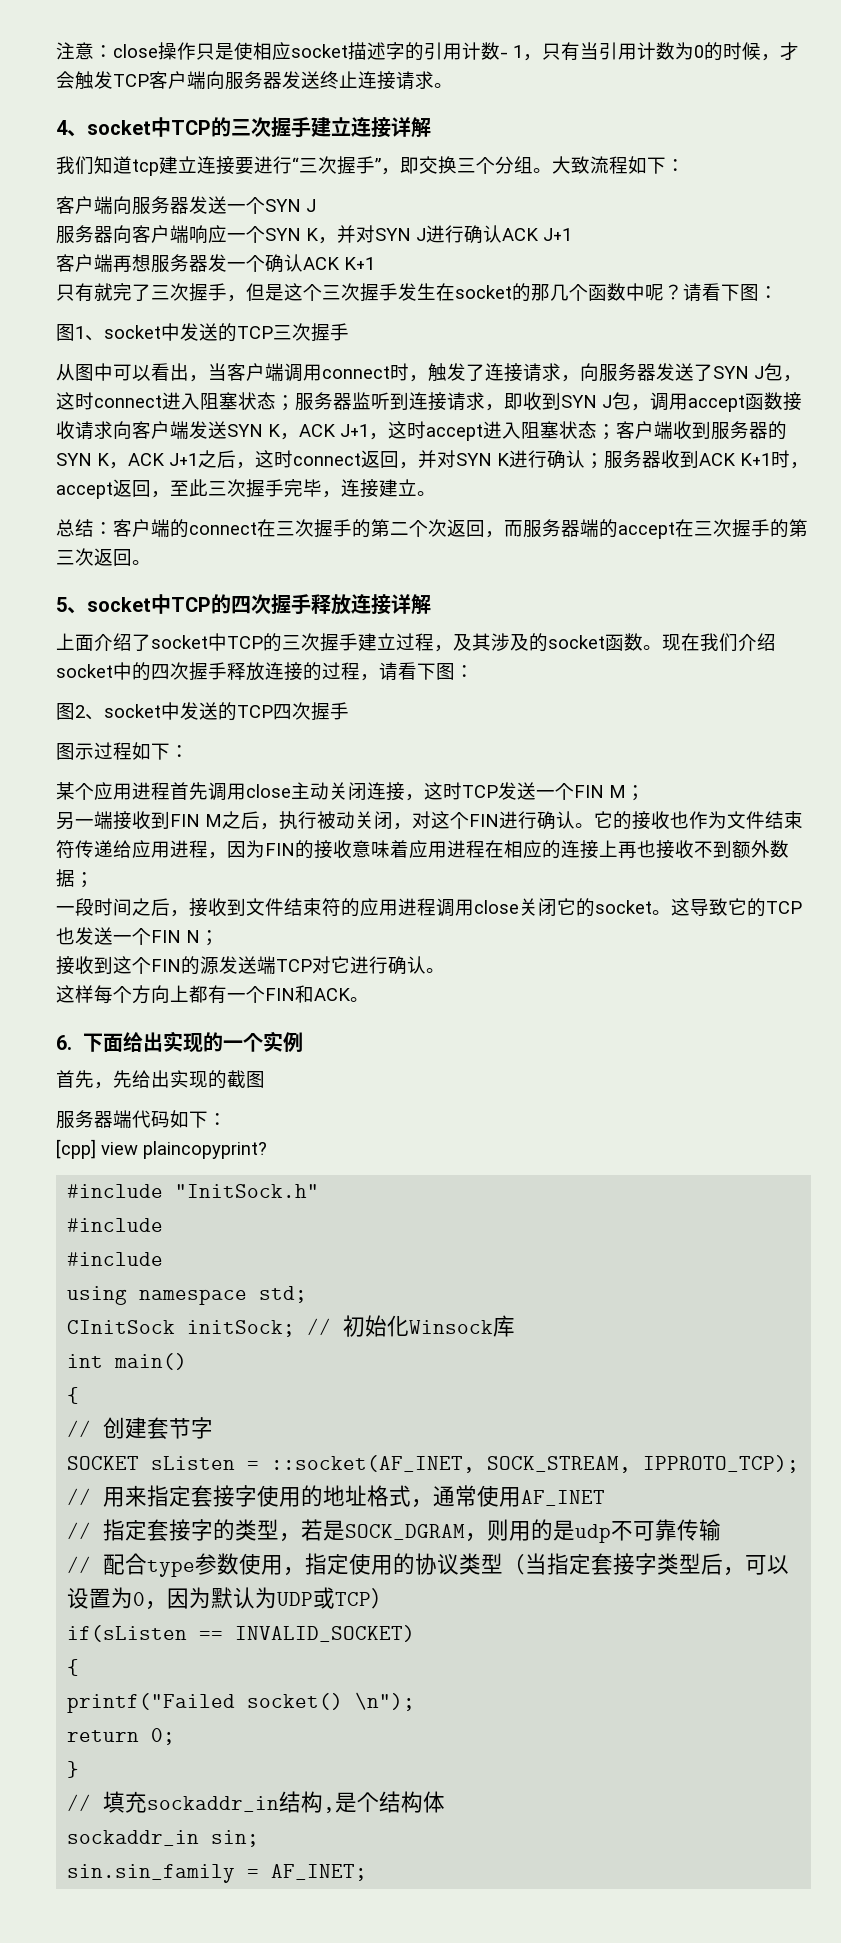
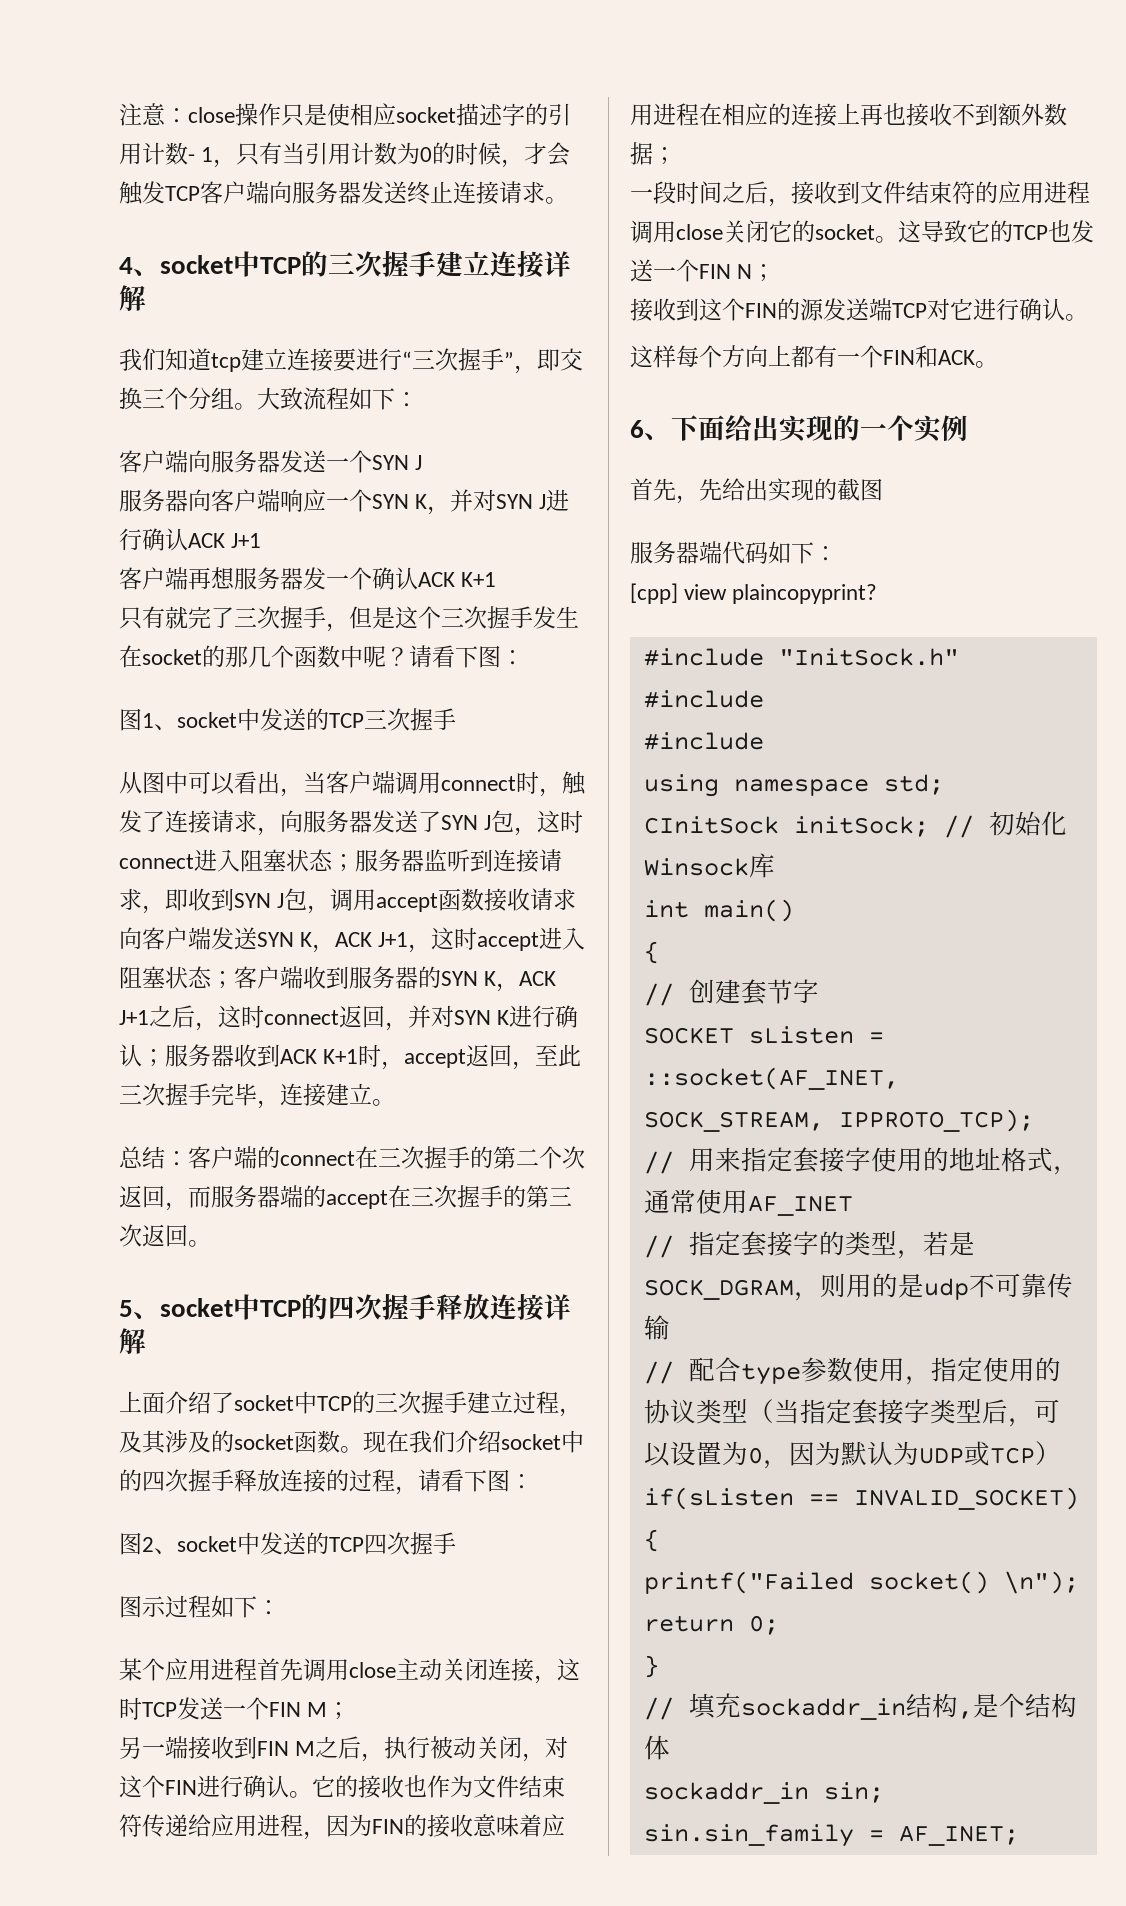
- 6.下面给出实现的一个实例
+ 6、下面给出实现的一个实例

